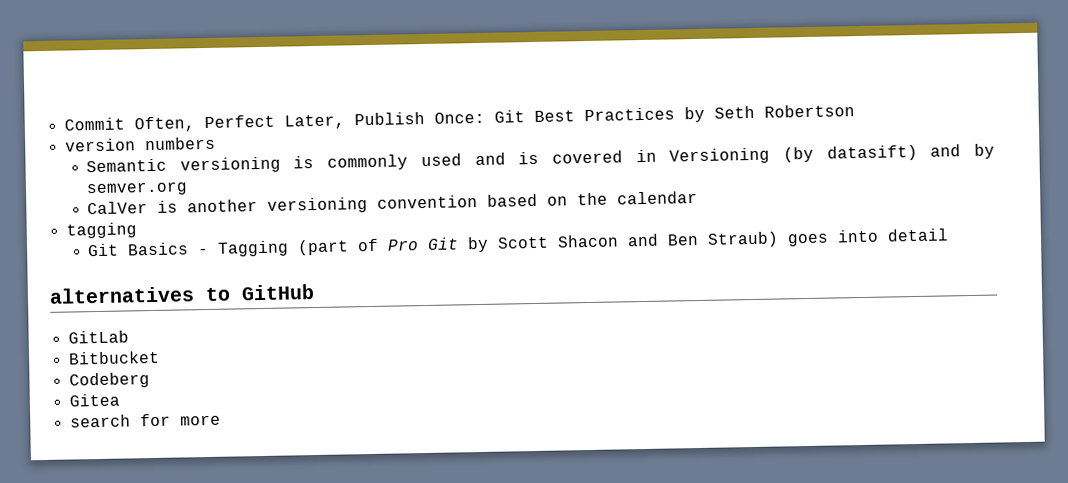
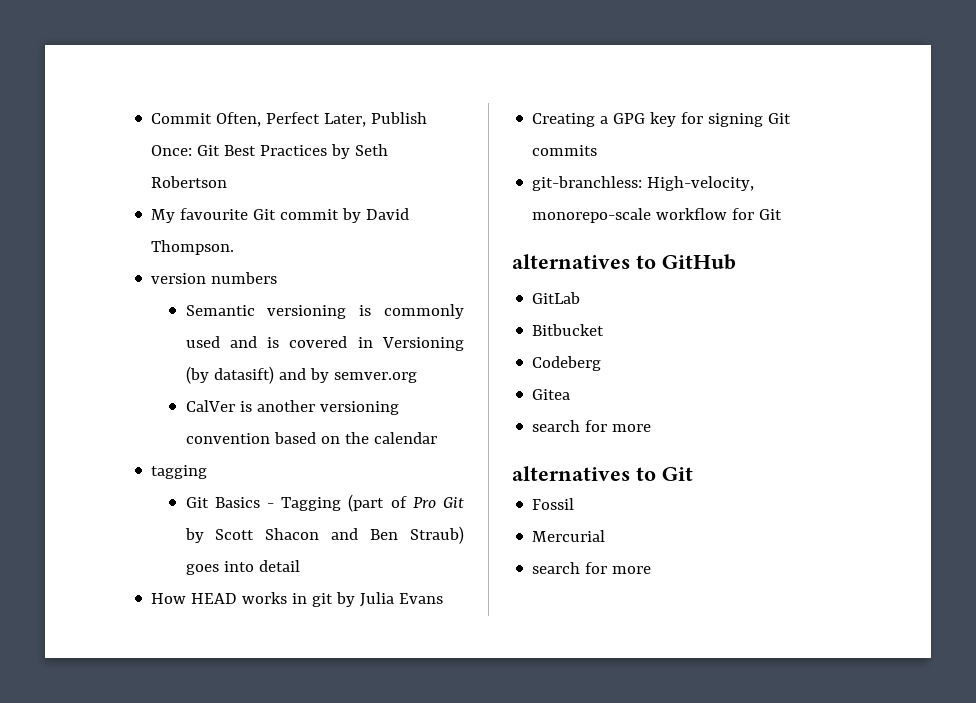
+ My favourite Git commit by David Thompson.
+ How HEAD works in git by Julia Evans
+ Creating a GPG key for signing Git commits
+ git-branchless: High-velocity, monorepo-scale workflow for Git
+ alternatives to Git
+ Fossil
+ Mercurial
+ search for more

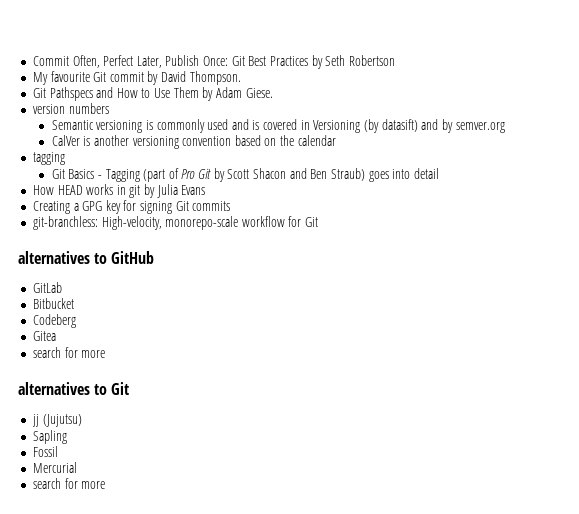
+ Git Pathspecs and How to Use Them by Adam Giese.
+ jj (Jujutsu)
+ Sapling

